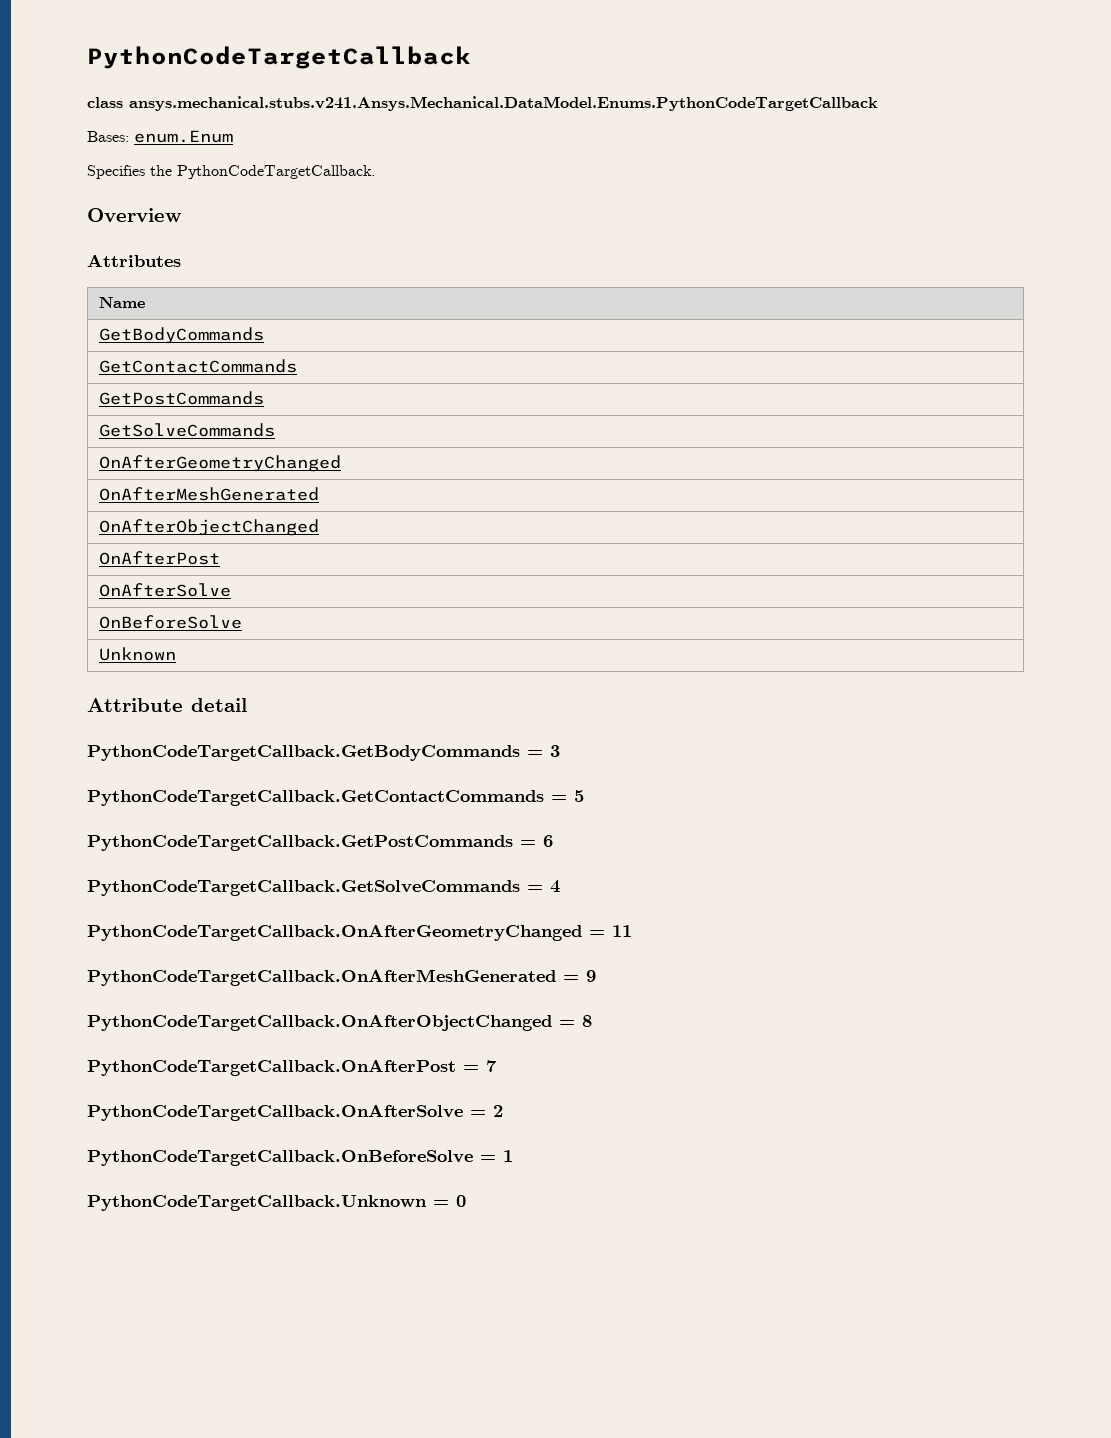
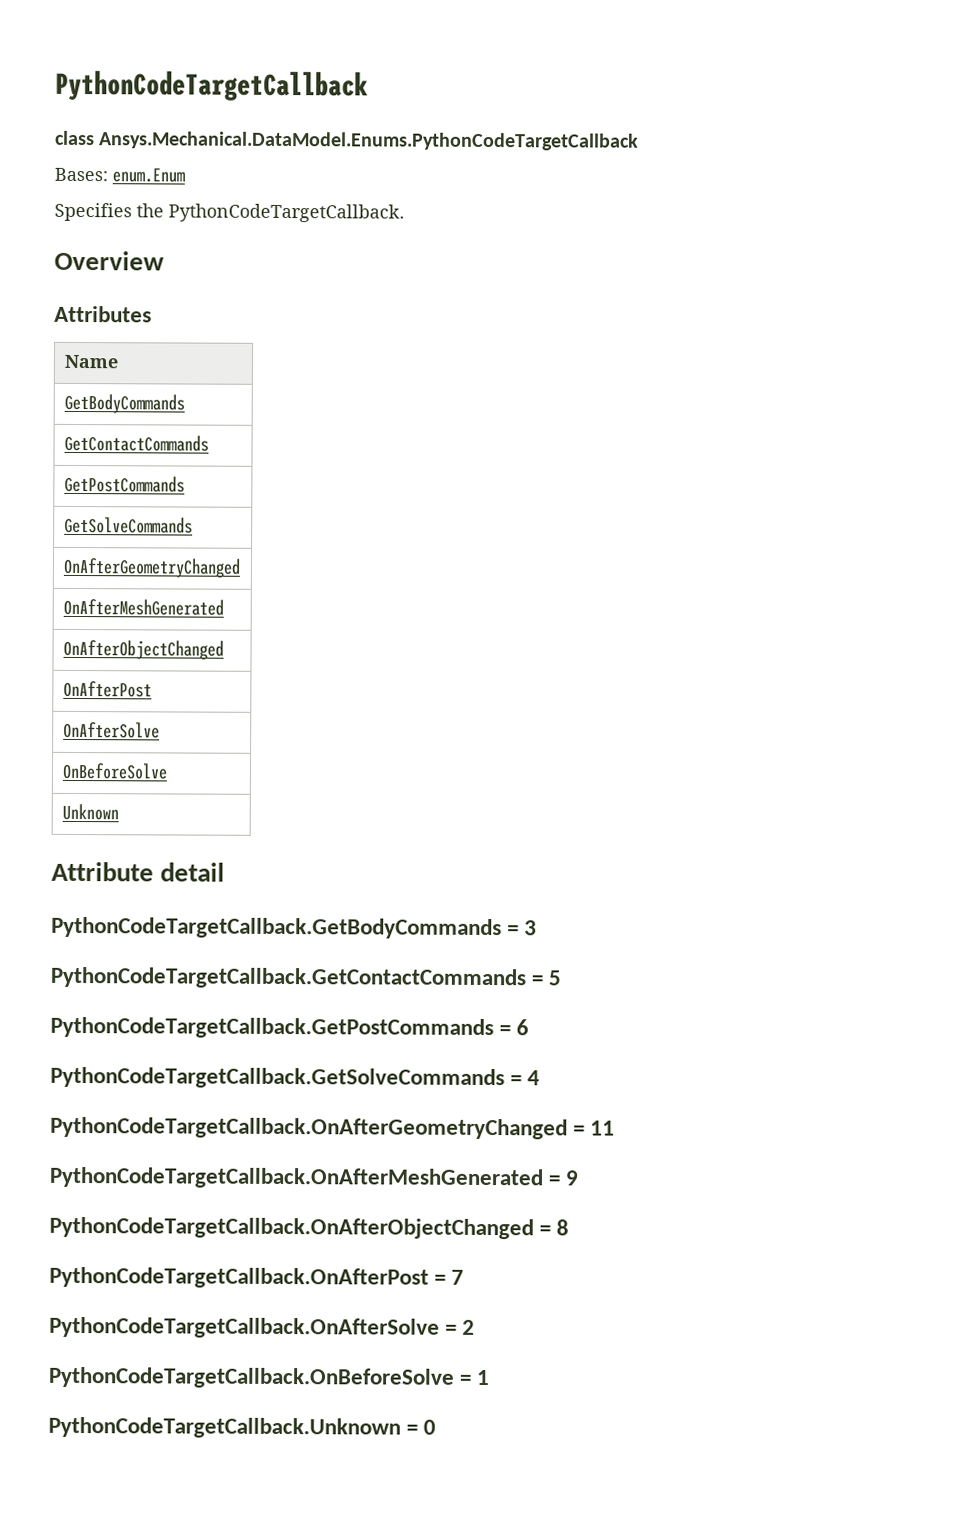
- class ansys.mechanical.stubs.v241.Ansys.Mechanical.DataModel.Enums.PythonCodeTargetCallback
+ class Ansys.Mechanical.DataModel.Enums.PythonCodeTargetCallback

